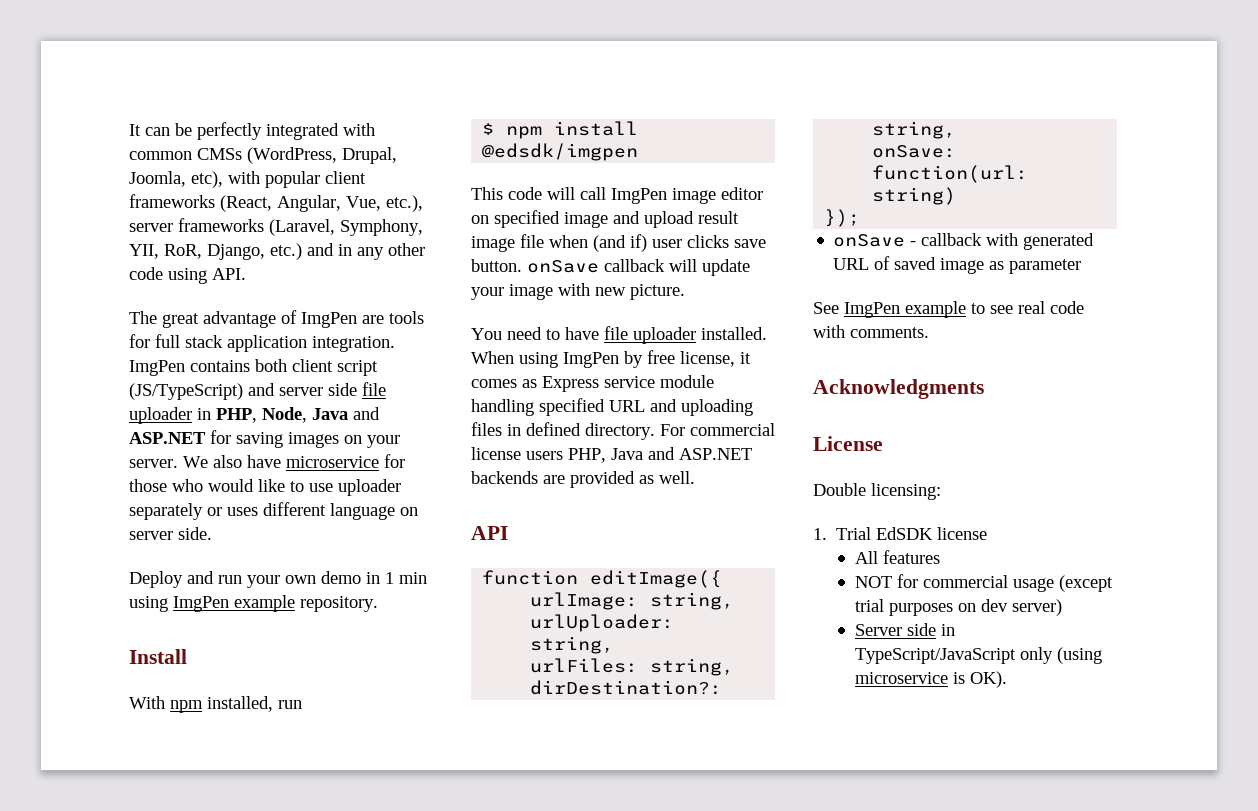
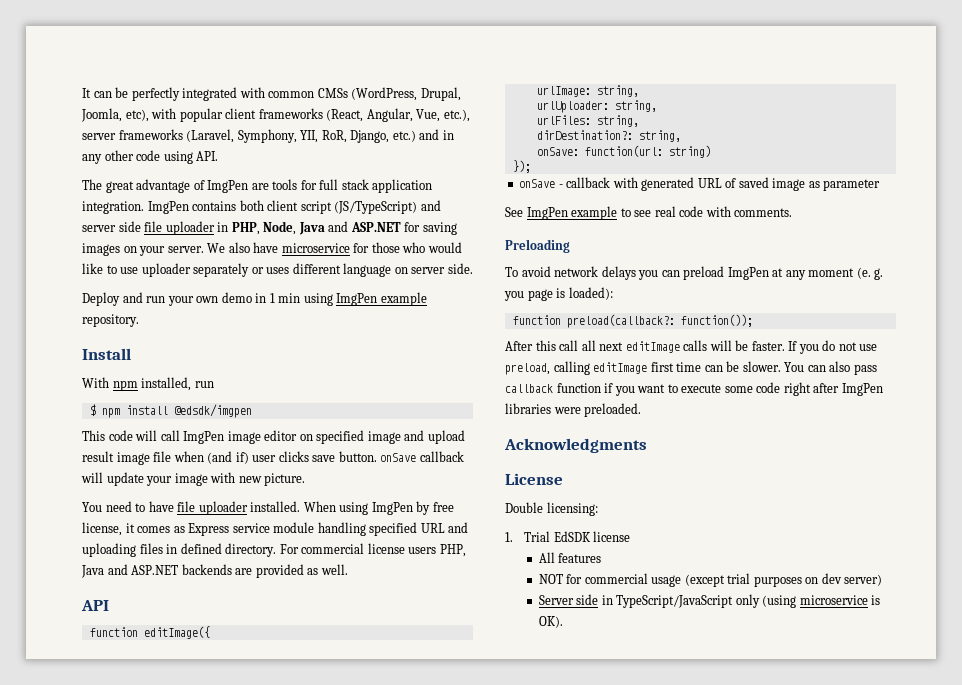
+ Preloading
+ To avoid network delays you can preload ImgPen at any moment (e. g. you page is loaded):
+ function preload(callback?: function());
+ After this call all next editImage calls will be faster. If you do not use preload, calling editImage first time can be slower. You can also pass callback function if you want to execute some code right after ImgPen libraries were preloaded.

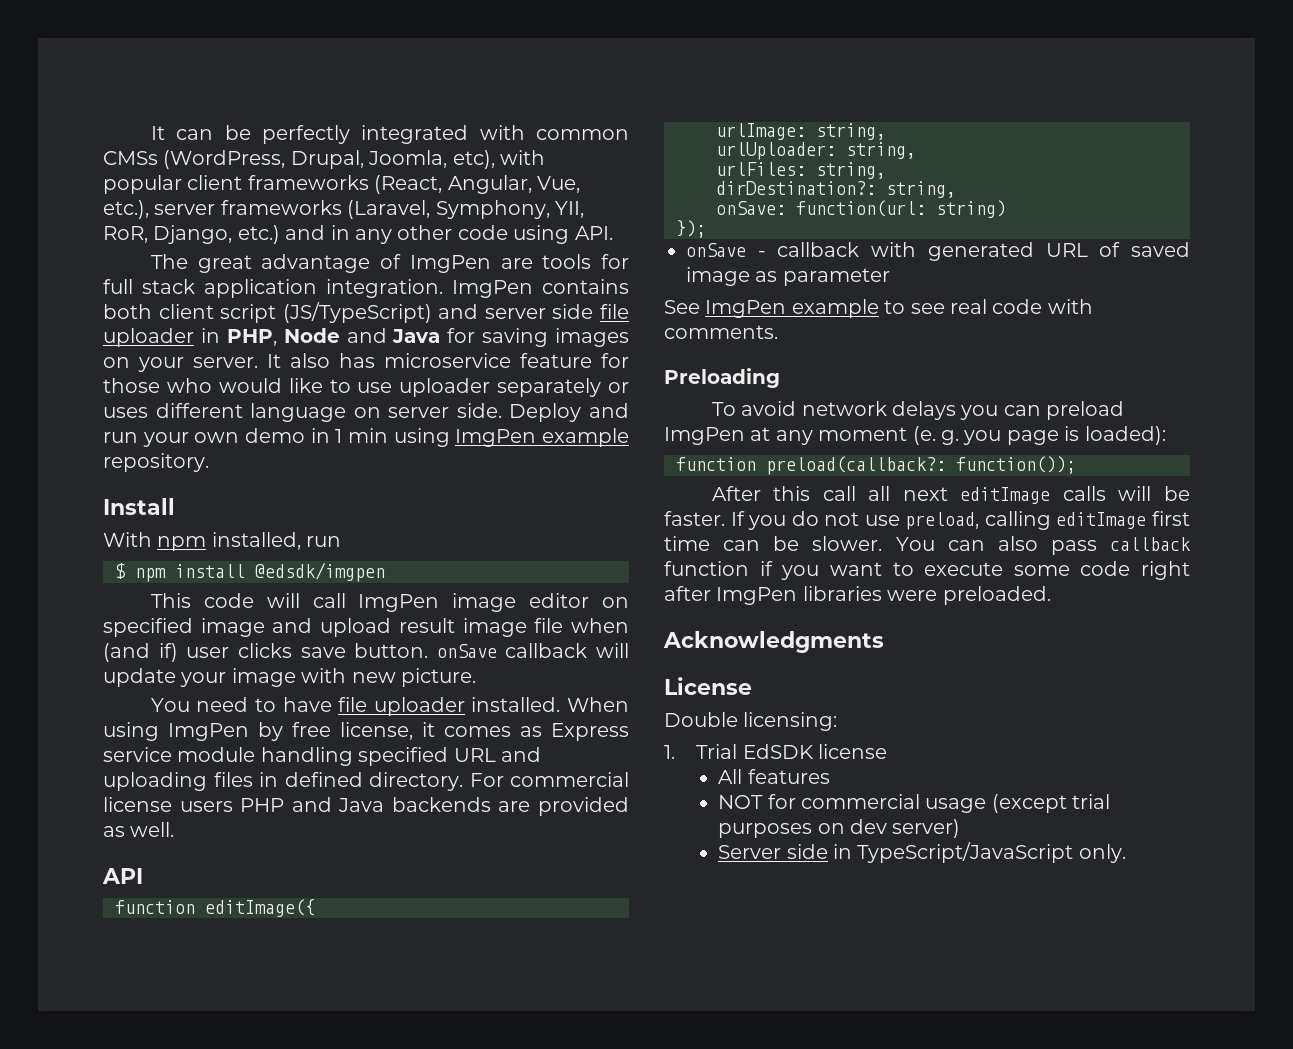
- ImgPen contains both client script (JS/TypeScript) and server side file uploader in PHP, Node, Java and ASP.NET for saving images on your server.
+ ImgPen contains both client script (JS/TypeScript) and server side file uploader in PHP, Node and Java for saving images on your server.
- We also have microservice for those who would like to use uploader separately or uses different language on server side.
- Deploy and run your own demo in 1 min using ImgPen example repository.
+ It also has microservice feature for those who would like to use uploader separately or uses different language on server side. Deploy and run your own demo in 1 min using ImgPen example repository.
- For commercial license users PHP, Java and ASP.NET backends are provided as well.
+ For commercial license users PHP and Java backends are provided as well.
- Server side in TypeScript/JavaScript only (using microservice is OK).
+ Server side in TypeScript/JavaScript only.

